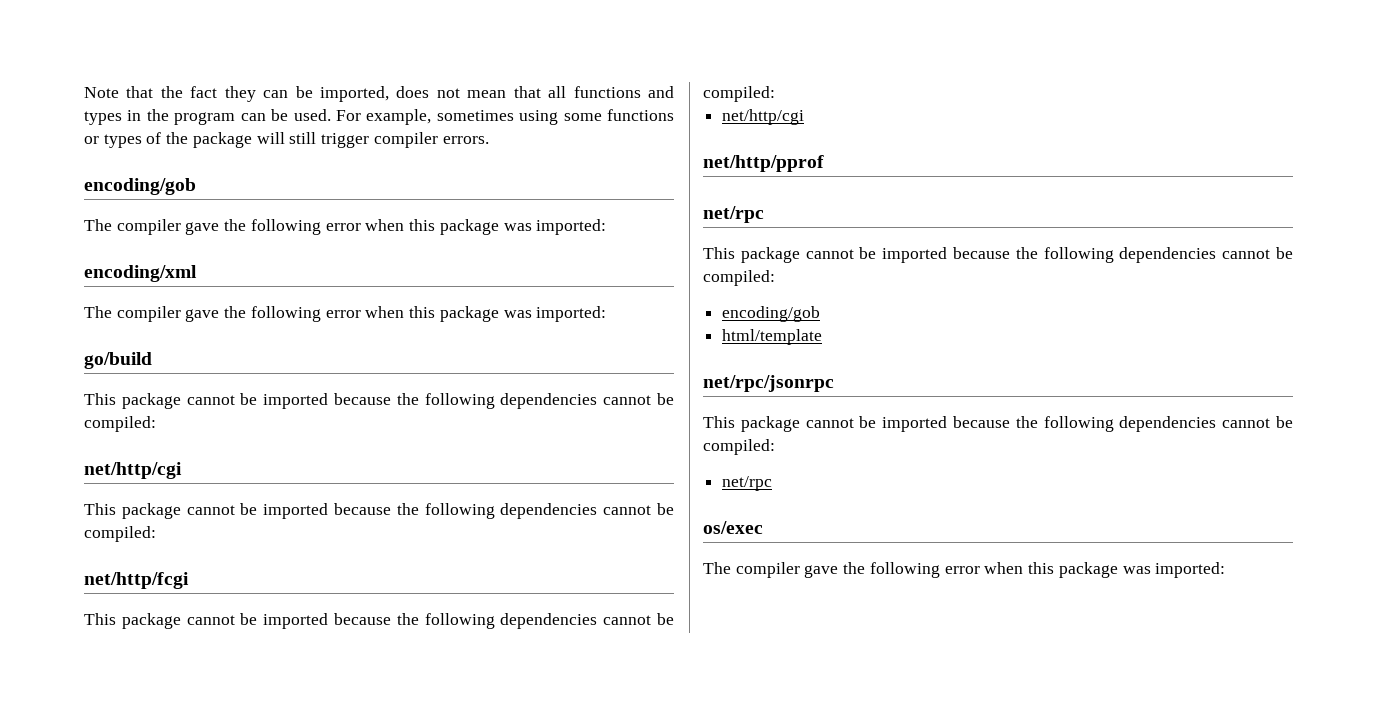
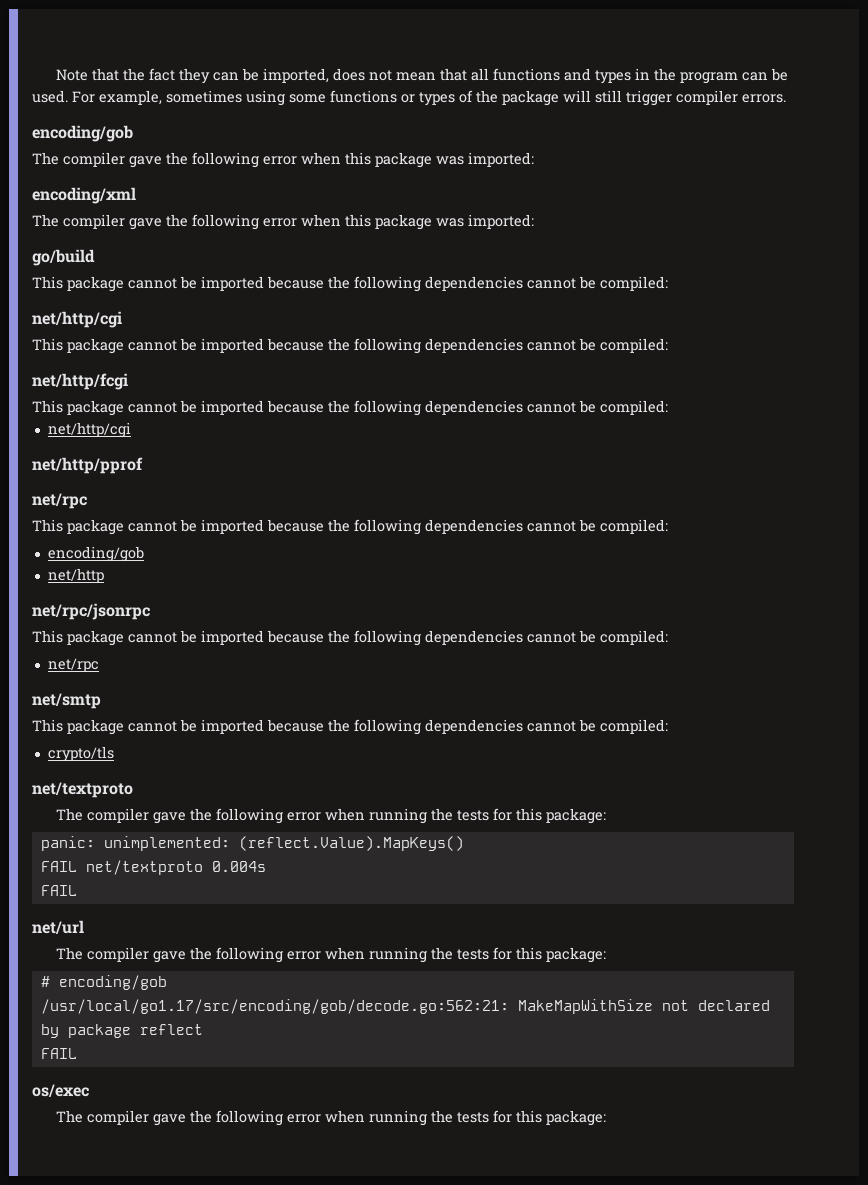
- html/template
+ net/http
+ net/smtp
+ This package cannot be imported because the following dependencies cannot be compiled:
+ crypto/tls
+ net/textproto
+ The compiler gave the following error when running the tests for this package:
+ panic: unimplemented: (reflect.Value).MapKeys()
+ FAIL net/textproto 0.004s
+ FAIL
+ net/url
+ The compiler gave the following error when running the tests for this package:
+ # encoding/gob
+ /usr/local/go1.17/src/encoding/gob/decode.go:562:21: MakeMapWithSize not declared by package reflect
+ FAIL
  os/exec
- The compiler gave the following error when this package was imported:
+ The compiler gave the following error when running the tests for this package:

